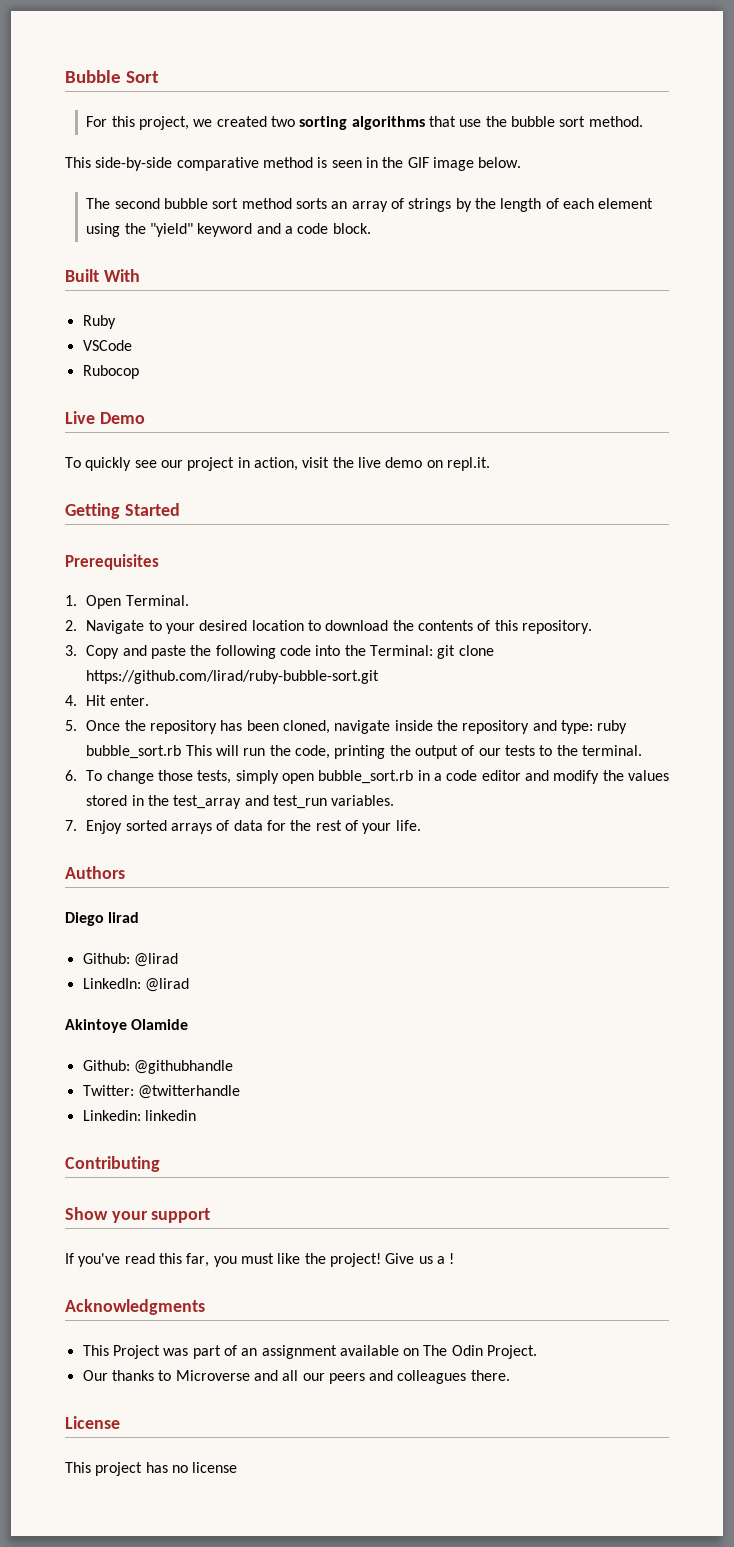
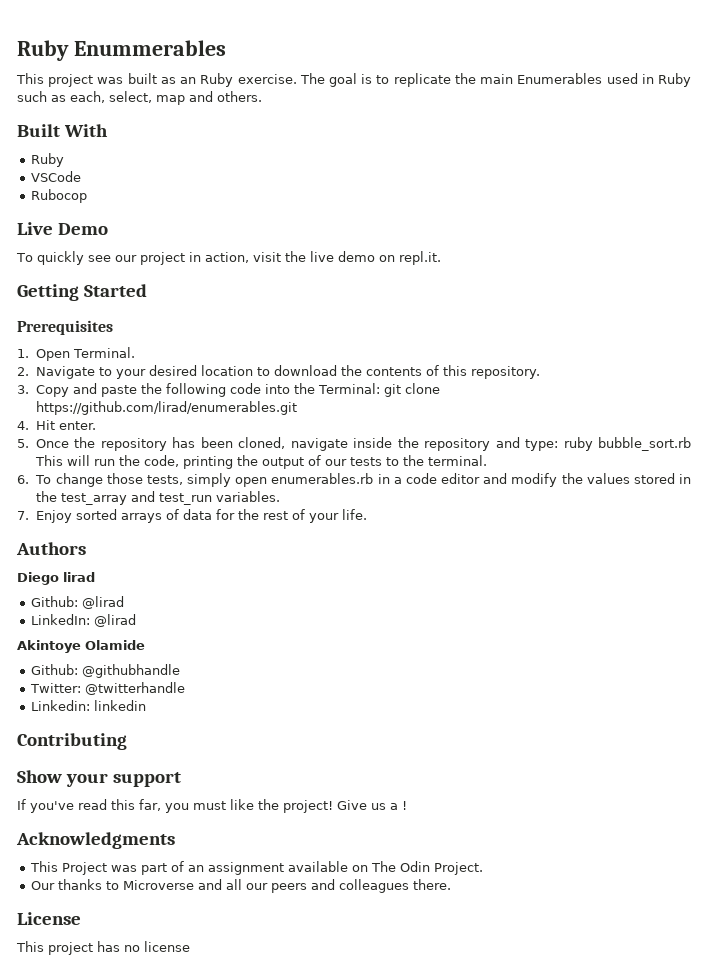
- Bubble Sort
- For this project, we created two sorting algorithms that use the bubble sort method.
- This side-by-side comparative method is seen in the GIF image below.
- The second bubble sort method sorts an array of strings by the length of each element using the "yield" keyword and a code block.
+ Ruby Enummerables
+ This project was built as an Ruby exercise. The goal is to replicate the main Enumerables used in Ruby such as each, select, map and others.
- 3. Copy and paste the following code into the Terminal: git clone https://github.com/lirad/ruby-bubble-sort.git
+ 3. Copy and paste the following code into the Terminal: git clone https://github.com/lirad/enumerables.git
- 6. To change those tests, simply open bubble_sort.rb in a code editor and modify the values stored in the test_array and test_run variables.
+ 6. To change those tests, simply open enumerables.rb in a code editor and modify the values stored in the test_array and test_run variables.

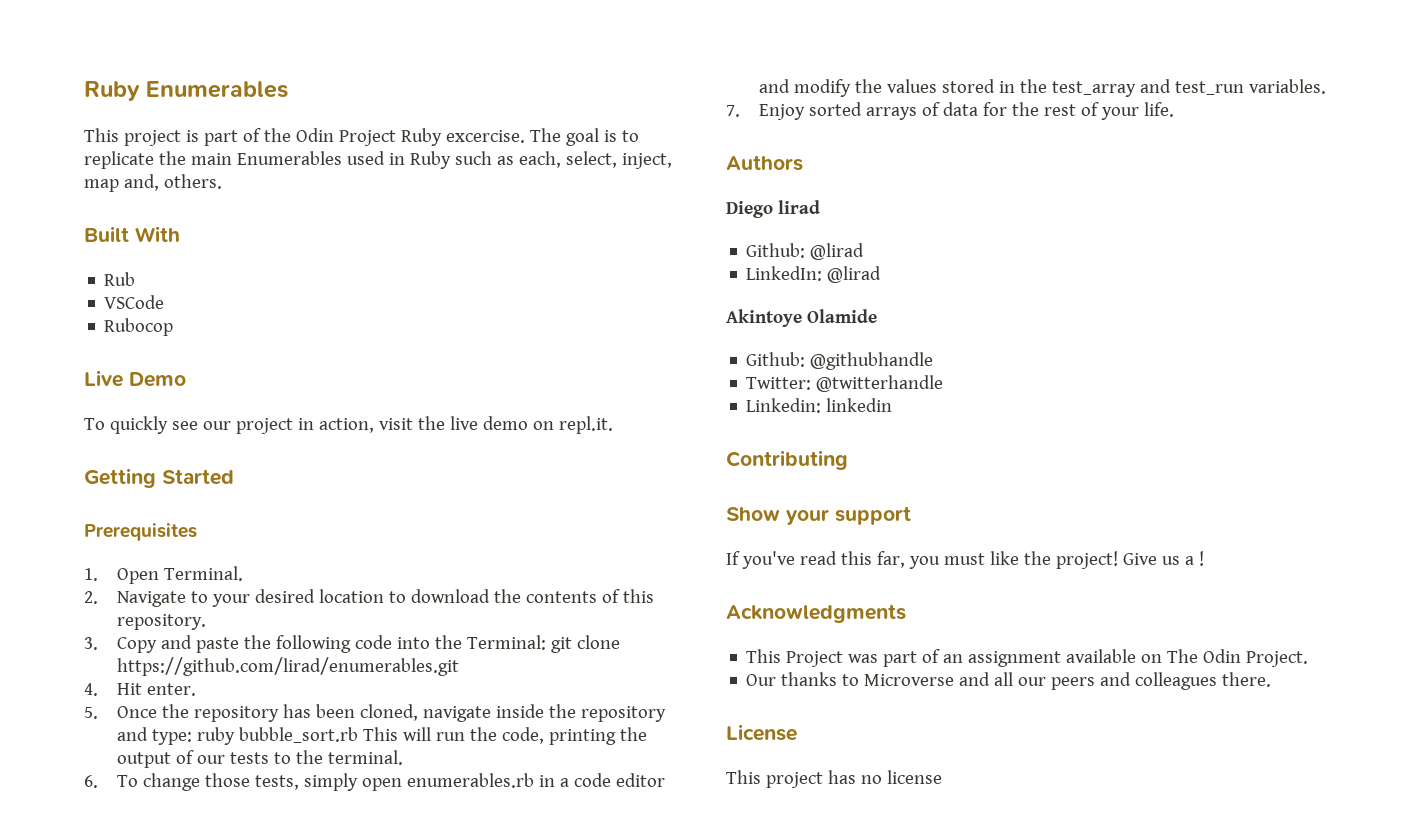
- Ruby Enummerables
- This project was built as an Ruby exercise.
+ Ruby Enumerables
+ This project is part of the Odin Project Ruby excercise.
- The goal is to replicate the main Enumerables used in Ruby such as each, select, map and others.
+ The goal is to replicate the main Enumerables used in Ruby such as each, select, inject, map and, others.
  Built With
- Ruby
+ Rub

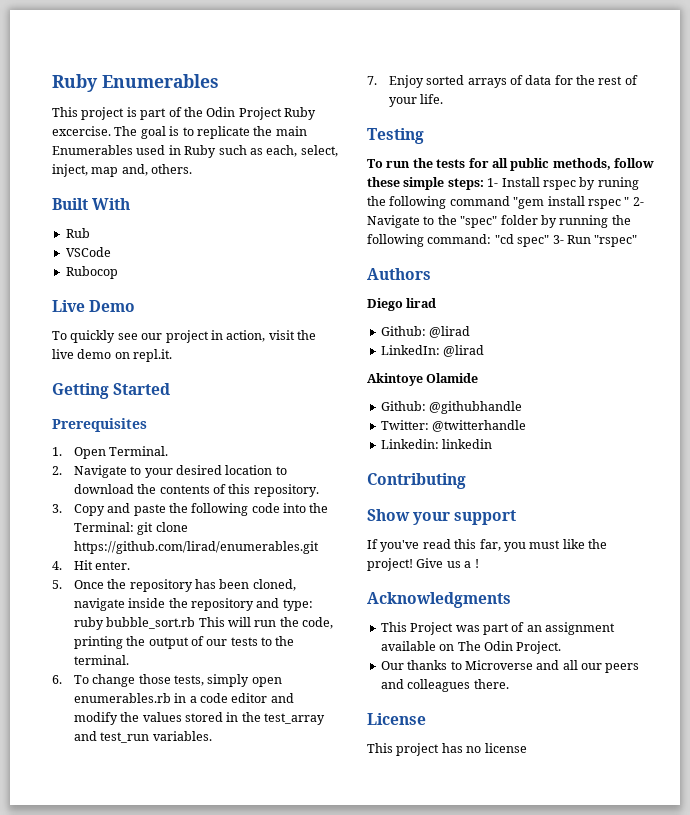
+ Testing
+ To run the tests for all public methods, follow these simple steps: 1- Install rspec by runing the following command "gem install rspec " 2- Navigate to the "spec" folder by running the following command: "cd spec" 3- Run "rspec"

